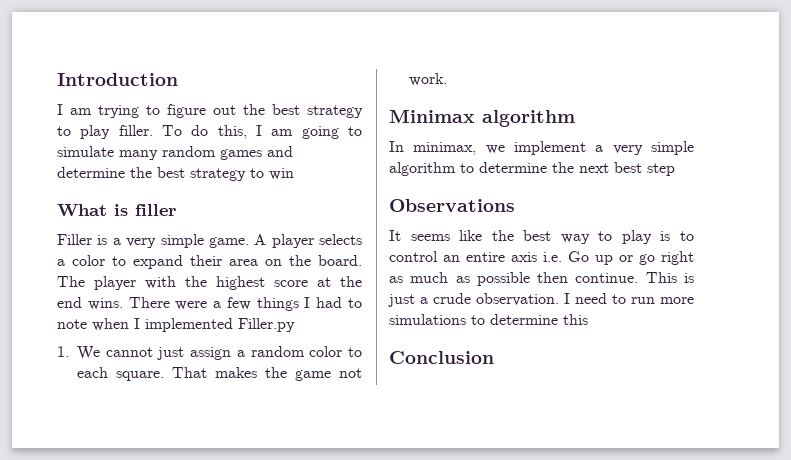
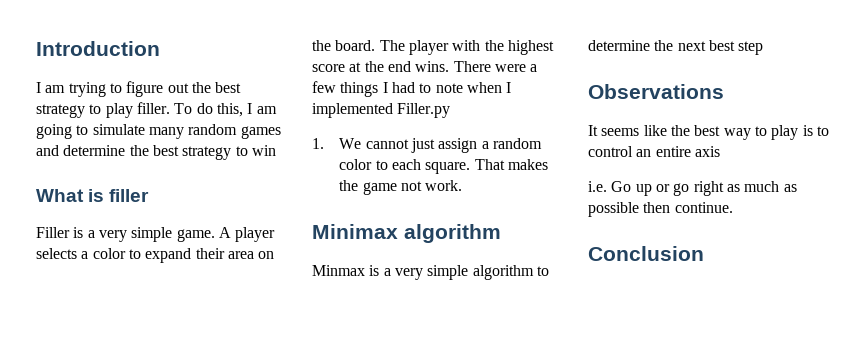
- In minimax, we implement a very simple algorithm to determine the next best step
+ Minmax is a very simple algorithm to determine the next best step
- It seems like the best way to play is to control an entire axis i.e. Go up or go right as much as possible then continue. This is just a crude observation. I need to run more simulations to determine this
+ It seems like the best way to play is to control an entire axis
+ i.e. Go up or go right as much as possible then continue.

